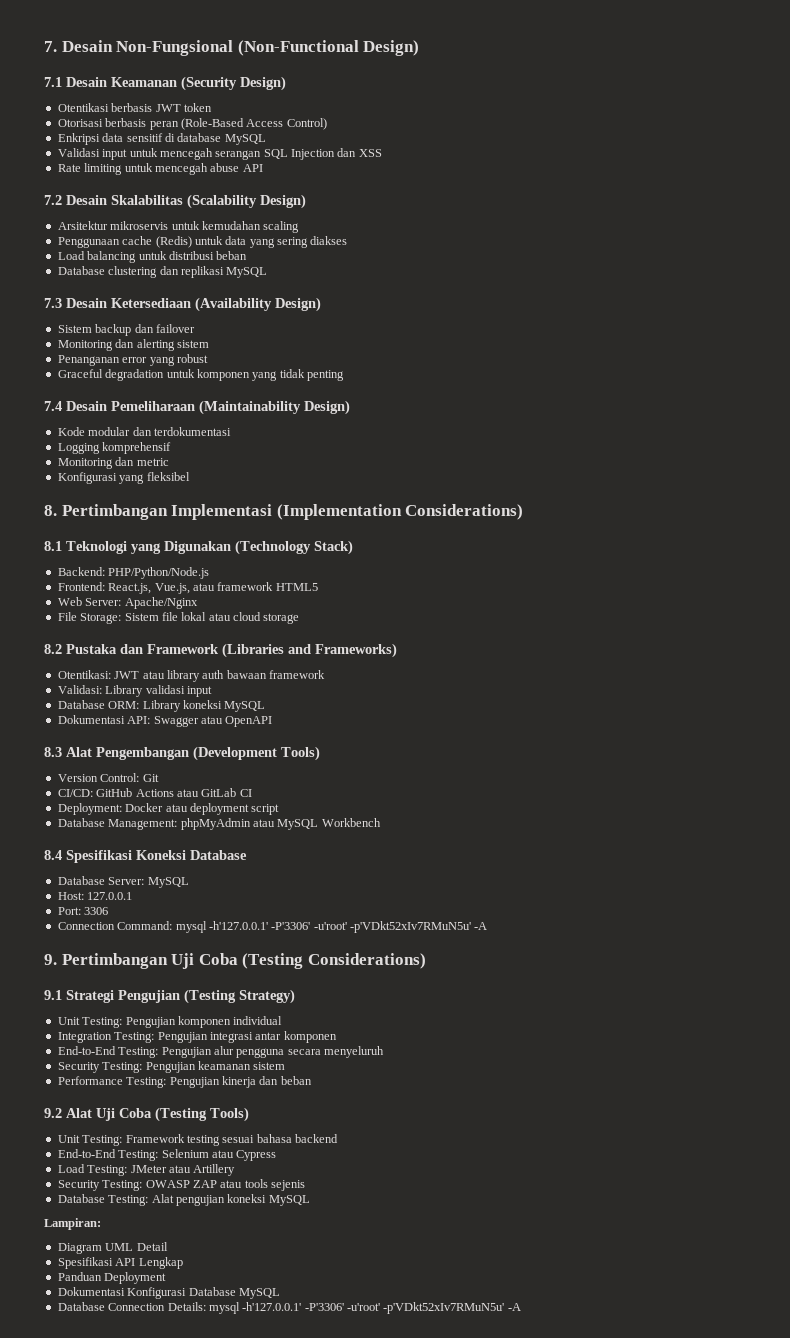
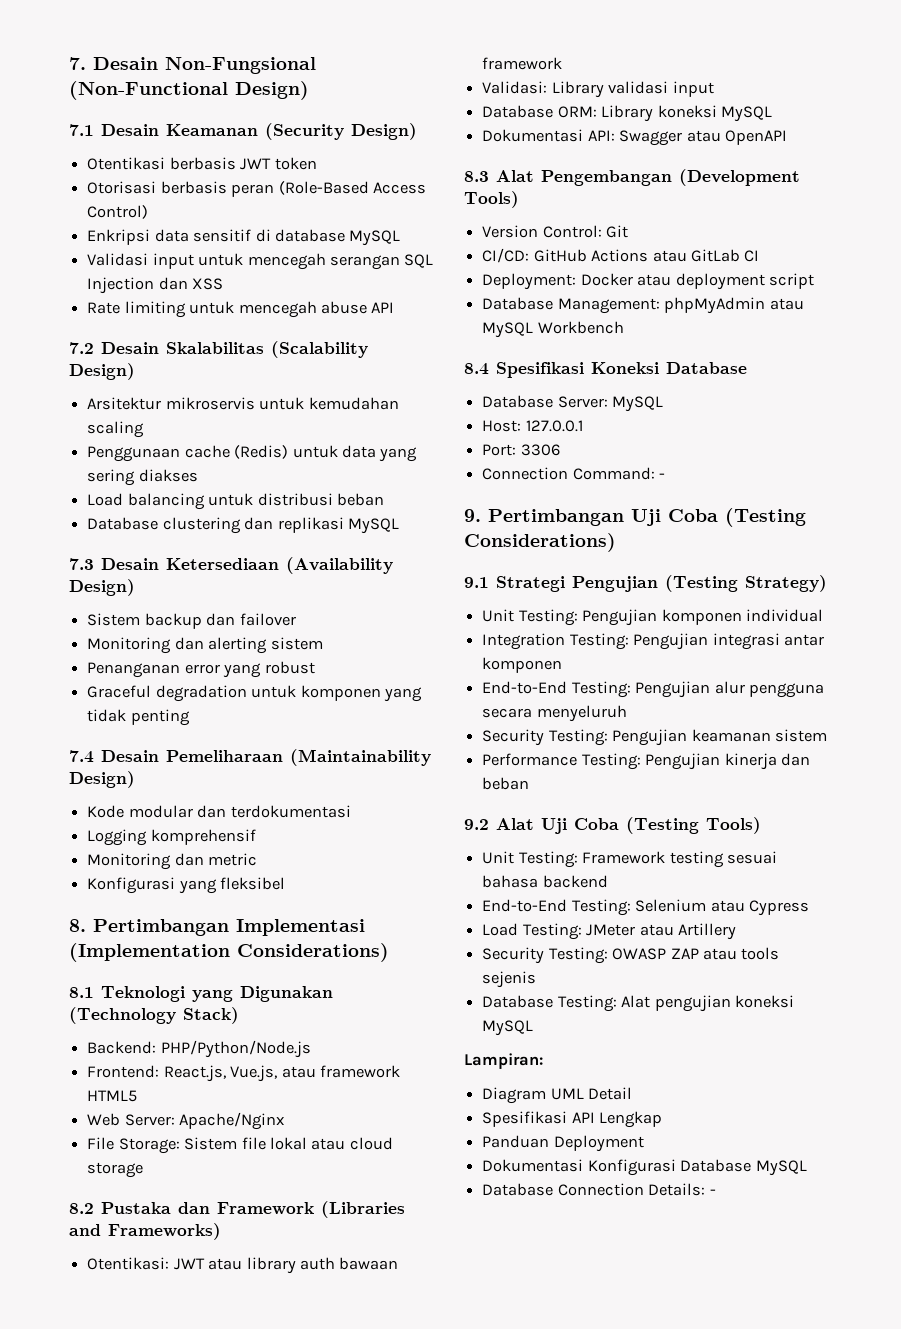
- Connection Command: mysql -h'127.0.0.1' -P'3306' -u'root' -p'VDkt52xIv7RMuN5u' -A
+ Connection Command: -
- Database Connection Details: mysql -h'127.0.0.1' -P'3306' -u'root' -p'VDkt52xIv7RMuN5u' -A
+ Database Connection Details: -

